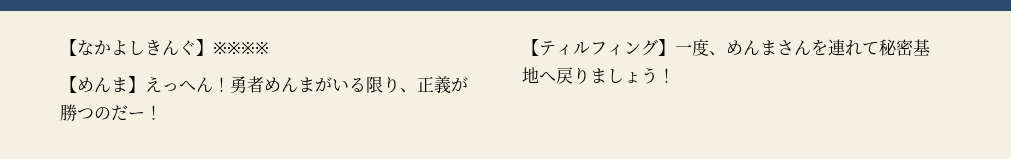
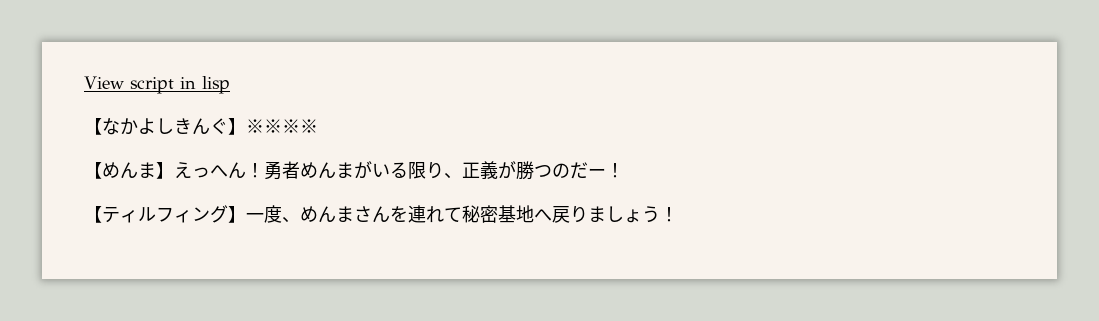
+ View script in lisp

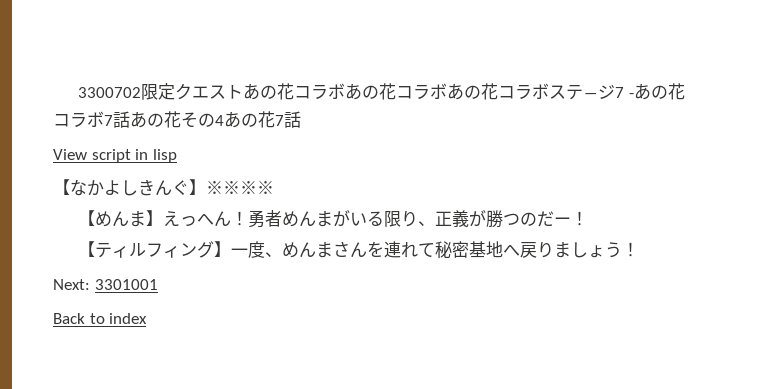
+ 3300702限定クエストあの花コラボあの花コラボあの花コラボステ―ジ7 -あの花コラボ7話あの花その4あの花7話
+ Next: 3301001
+ Back to index

